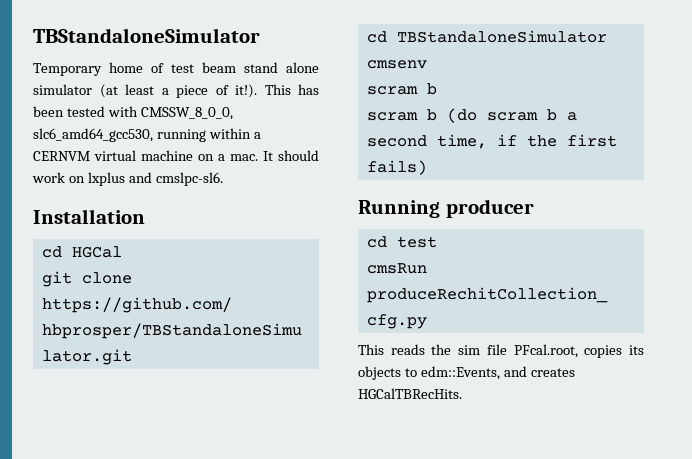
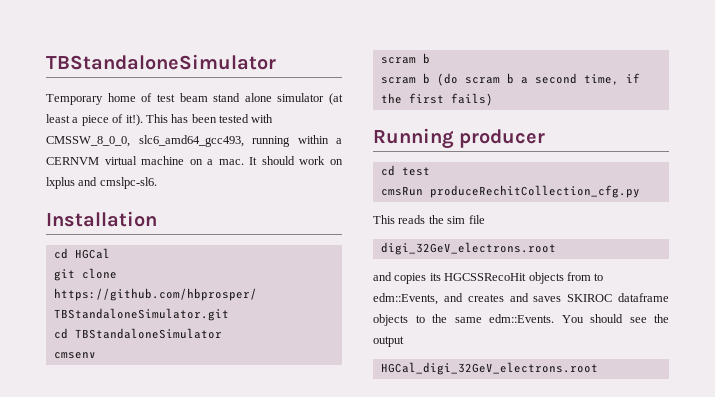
- This has been tested with CMSSW_8_0_0, slc6_amd64_gcc530, running within a CERNVM virtual machine on a mac.
+ This has been tested with CMSSW_8_0_0, slc6_amd64_gcc493, running within a CERNVM virtual machine on a mac.
- This reads the sim file PFcal.root, copies its objects to edm::Events, and creates HGCalTBRecHits.
+ This reads the sim file
+ digi_32GeV_electrons.root
+ and copies its HGCSSRecoHit objects from to edm::Events, and creates and saves SKIROC dataframe objects to the same edm::Events. You should see the output
+ HGCal_digi_32GeV_electrons.root

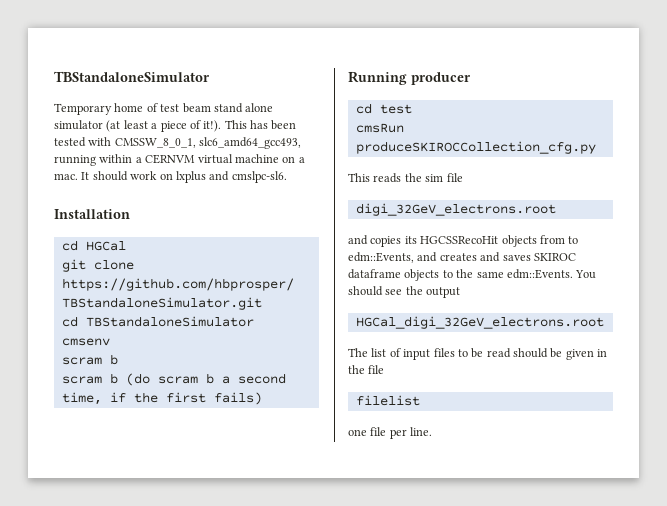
- This has been tested with CMSSW_8_0_0, slc6_amd64_gcc493, running within a CERNVM virtual machine on a mac.
+ This has been tested with CMSSW_8_0_1, slc6_amd64_gcc493, running within a CERNVM virtual machine on a mac.
- cmsRun produceRechitCollection_cfg.py
+ cmsRun produceSKIROCCollection_cfg.py
+ The list of input files to be read should be given in the file
+ filelist
+ one file per line.

